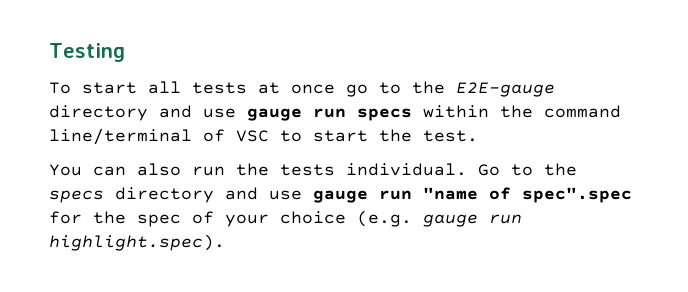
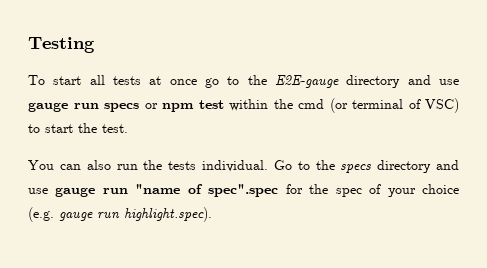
- To start all tests at once go to the E2E-gauge directory and use gauge run specs within the command line/terminal of VSC to start the test.
+ To start all tests at once go to the E2E-gauge directory and use gauge run specs or npm test within the cmd (or terminal of VSC) to start the test.

